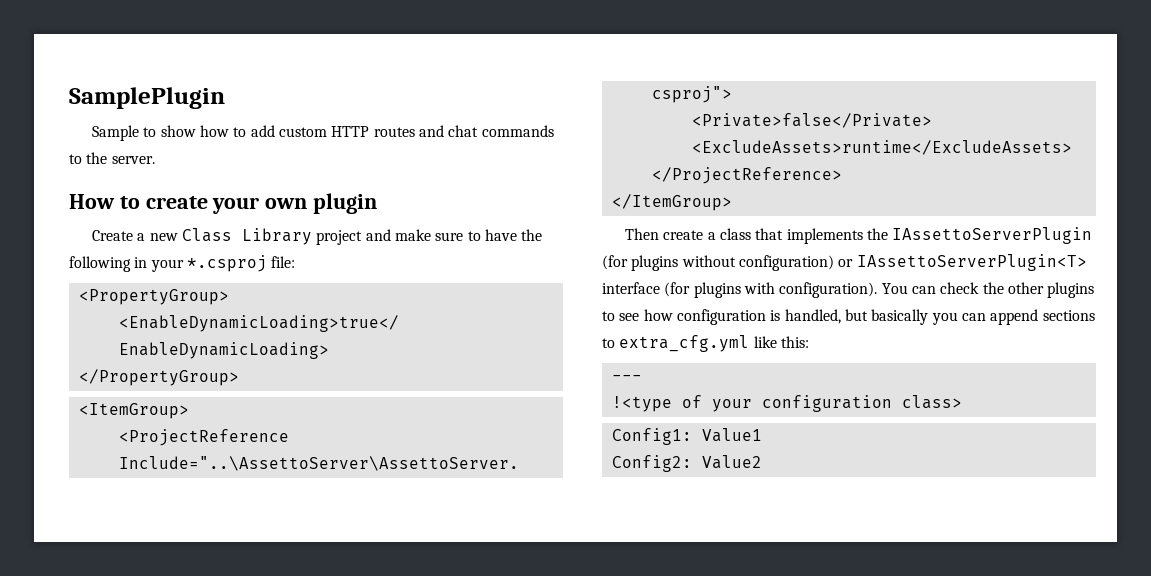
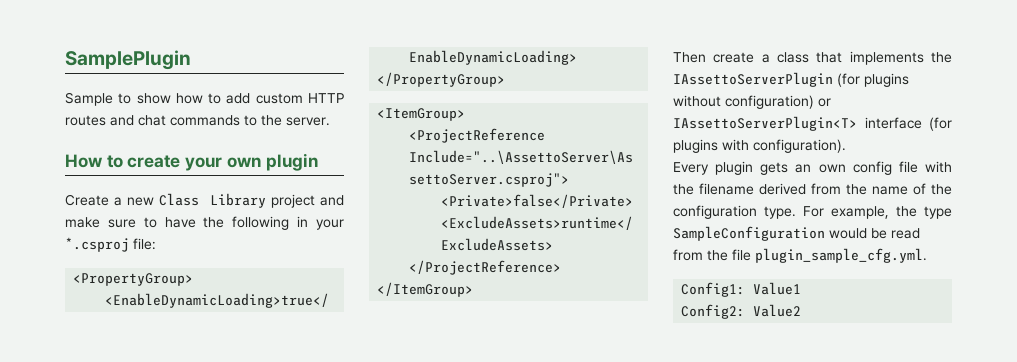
- Then create a class that implements the IAssettoServerPlugin (for plugins without configuration) or IAssettoServerPlugin<T> interface (for plugins with configuration). You can check the other plugins to see how configuration is handled, but basically you can append sections to extra_cfg.yml like this:
- ---
- !<type of your configuration class>
+ Then create a class that implements the IAssettoServerPlugin (for plugins without configuration) or IAssettoServerPlugin<T> interface (for plugins with configuration).
+ Every plugin gets an own config file with the filename derived from the name of the configuration type. For example, the type SampleConfiguration would be read from the file plugin_sample_cfg.yml.

